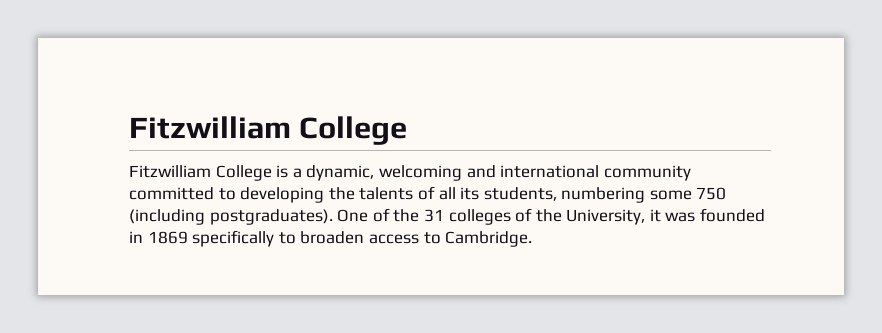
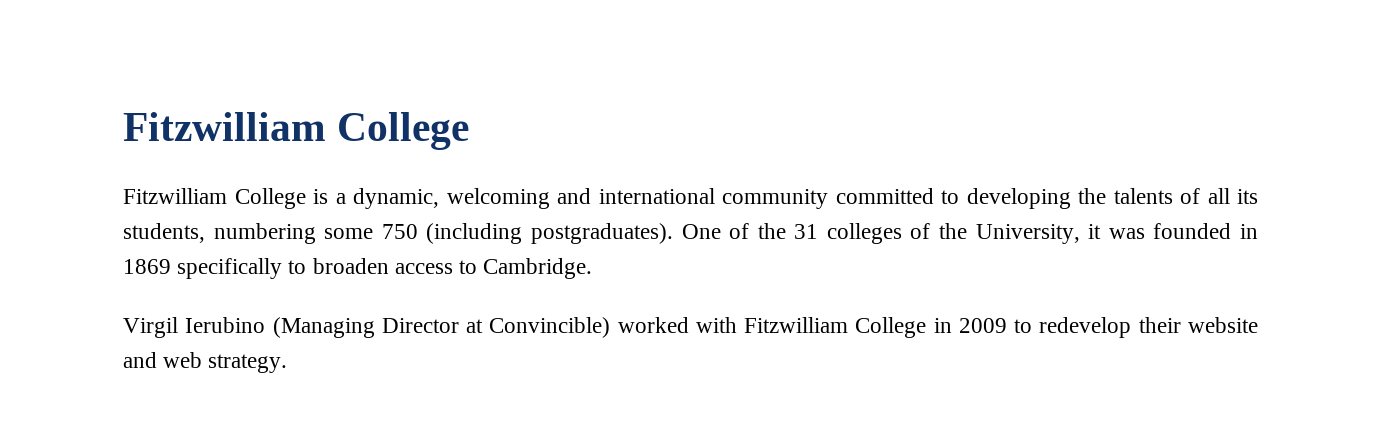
+ Virgil Ierubino (Managing Director at Convincible) worked with Fitzwilliam College in 2009 to redevelop their website and web strategy.

